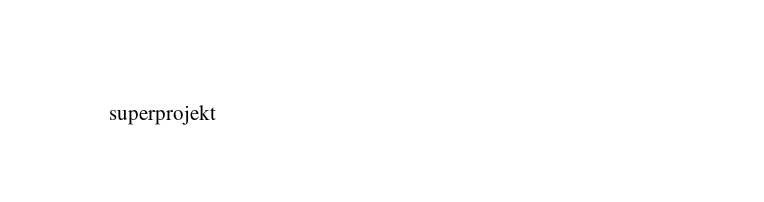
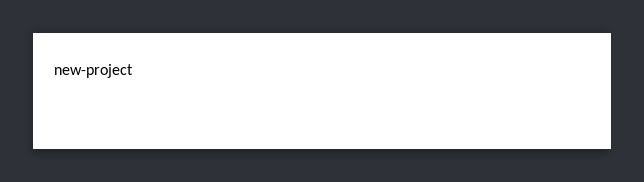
- superprojekt
+ new-project

